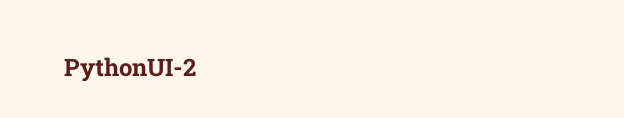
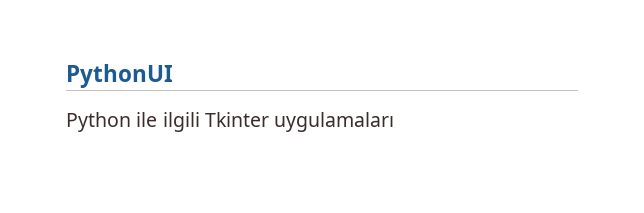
- PythonUI-2
+ PythonUI
+ Python ile ilgili Tkinter uygulamaları

